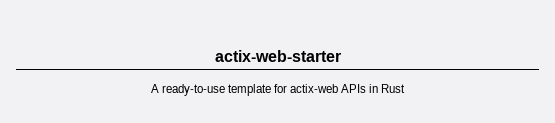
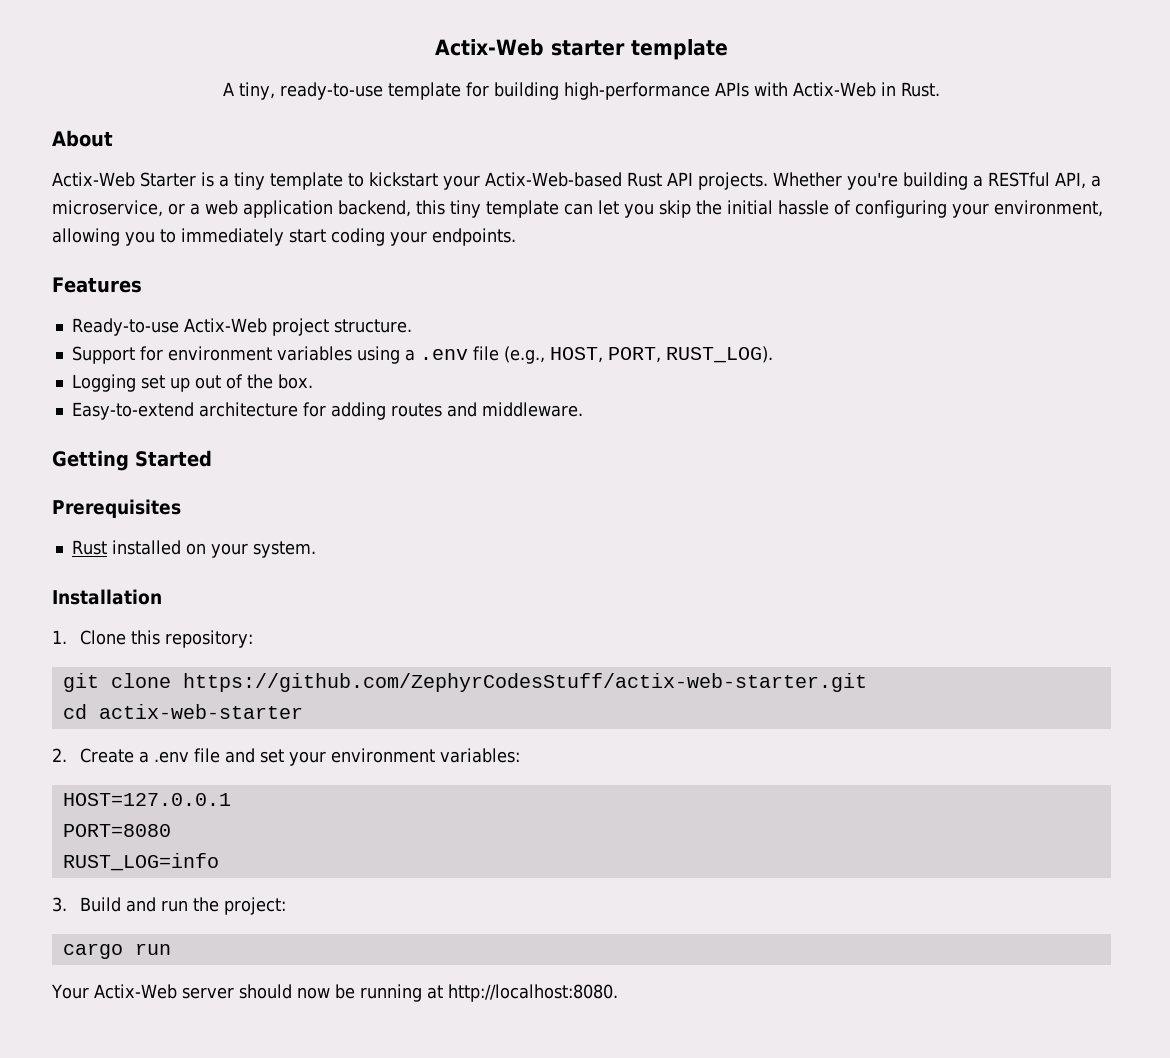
- actix-web-starter
+ Actix-Web starter template
- A ready-to-use template for actix-web APIs in Rust
+ A tiny, ready-to-use template for building high-performance APIs with Actix-Web in Rust.
+ About
+ Actix-Web Starter is a tiny template to kickstart your Actix-Web-based Rust API projects. Whether you're building a RESTful API, a microservice, or a web application backend, this tiny template can let you skip the initial hassle of configuring your environment, allowing you to immediately start coding your endpoints.
+ Features
+ Ready-to-use Actix-Web project structure.
+ Support for environment variables using a .env file (e.g., HOST, PORT, RUST_LOG).
+ Logging set up out of the box.
+ Easy-to-extend architecture for adding routes and middleware.
+ Getting Started
+ Prerequisites
+ Rust installed on your system.
+ Installation
+ 1. Clone this repository:
+ git clone https://github.com/ZephyrCodesStuff/actix-web-starter.git
+ cd actix-web-starter
+ 2. Create a .env file and set your environment variables:
+ HOST=127.0.0.1
+ PORT=8080
+ RUST_LOG=info
+ 3. Build and run the project:
+ cargo run
+ Your Actix-Web server should now be running at http://localhost:8080.

